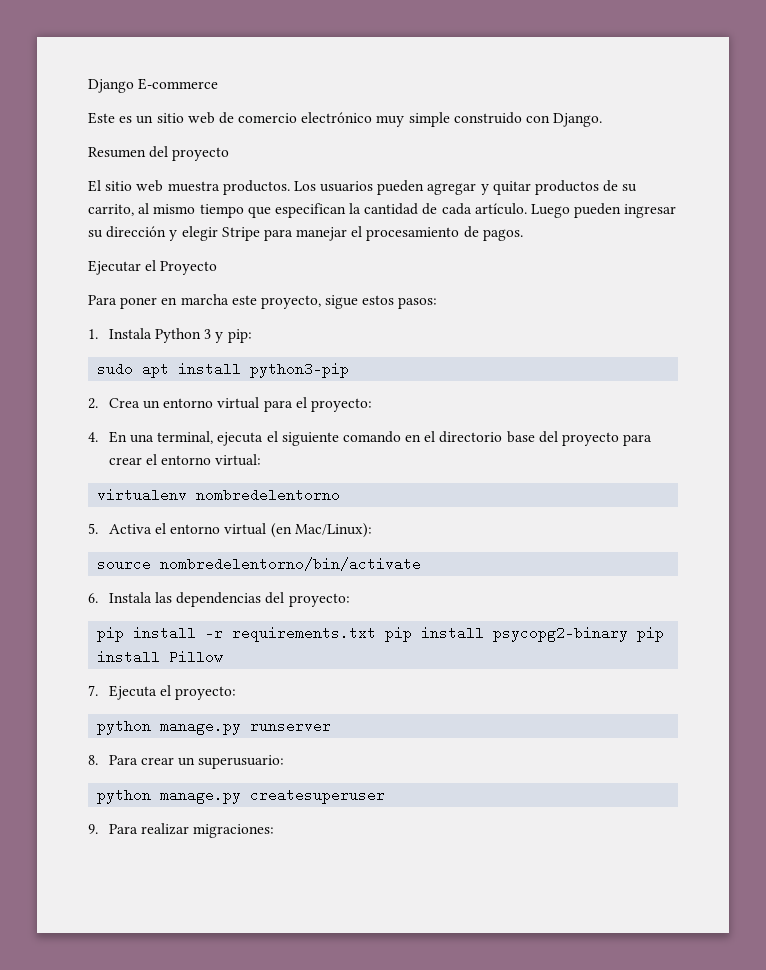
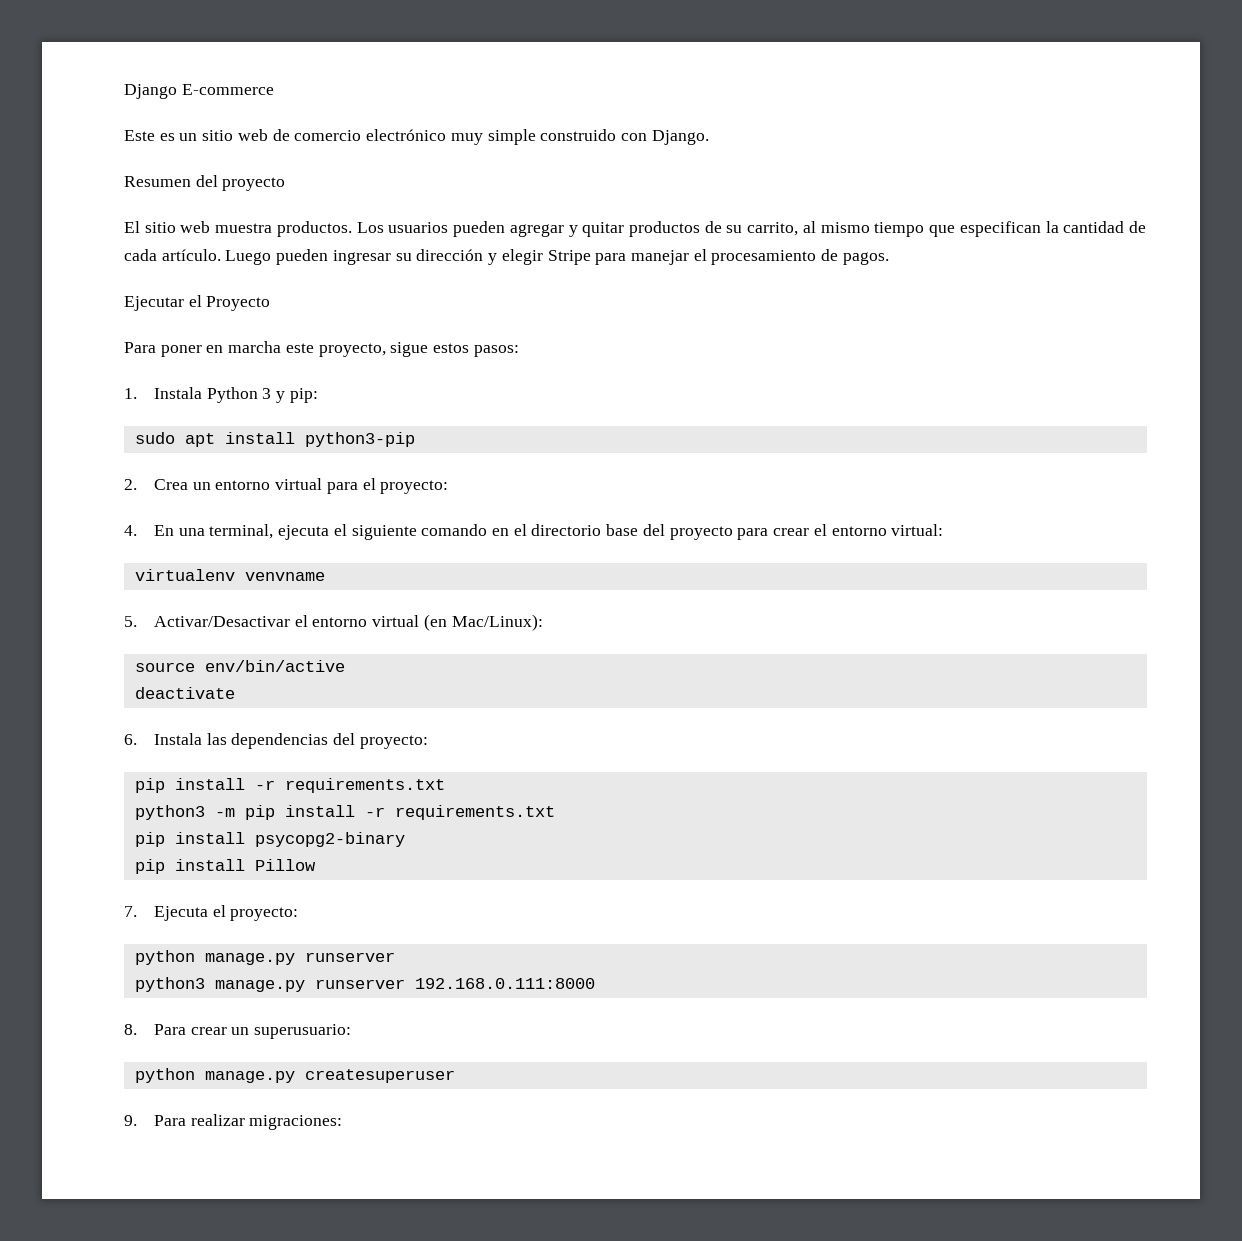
- virtualenv nombredelentorno
+ virtualenv venvname
- 5. Activa el entorno virtual (en Mac/Linux):
+ 5. Activar/Desactivar el entorno virtual (en Mac/Linux):
- source nombredelentorno/bin/activate
+ source env/bin/active
+ deactivate
  6. Instala las dependencias del proyecto:
- pip install -r requirements.txt pip install psycopg2-binary pip install Pillow
+ pip install -r requirements.txt
+ python3 -m pip install -r requirements.txt
+ pip install psycopg2-binary
+ pip install Pillow
+ python3 manage.py runserver 192.168.0.111:8000

